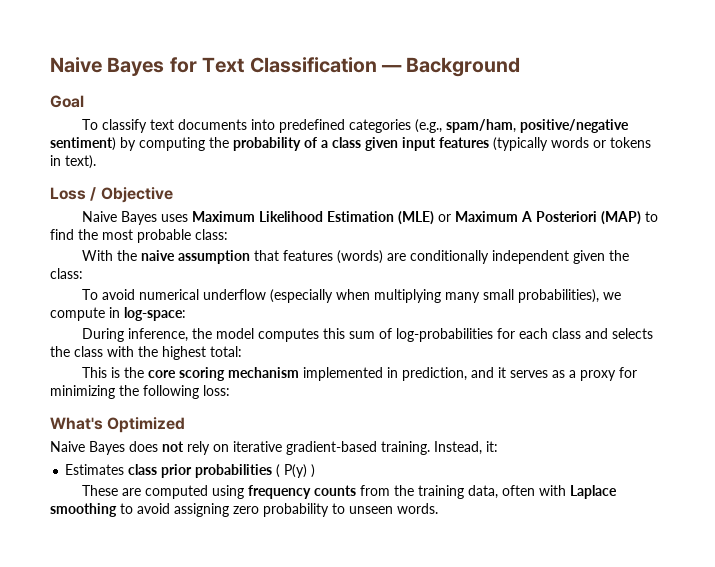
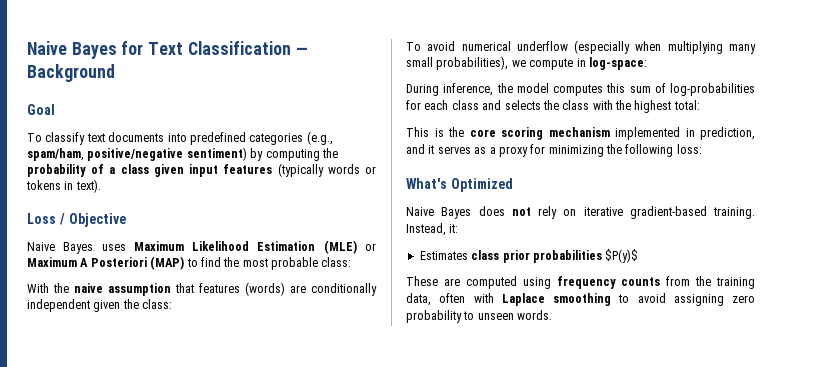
- Estimates class prior probabilities ( P(y) )
+ Estimates class prior probabilities $P(y)$

